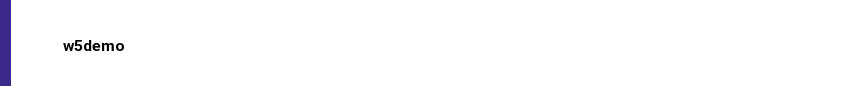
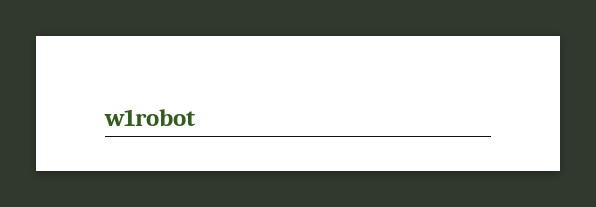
- w5demo
+ w1robot

